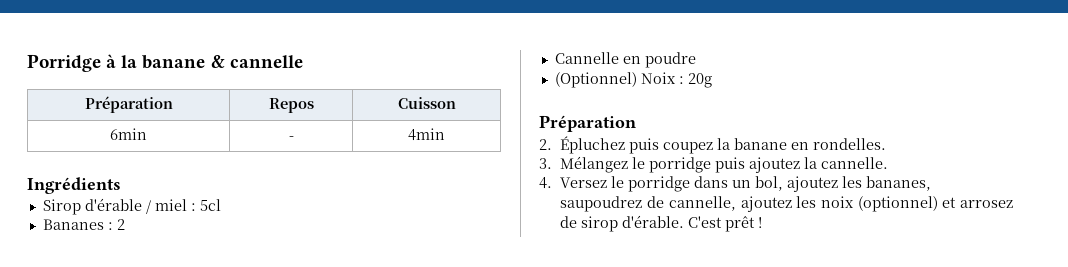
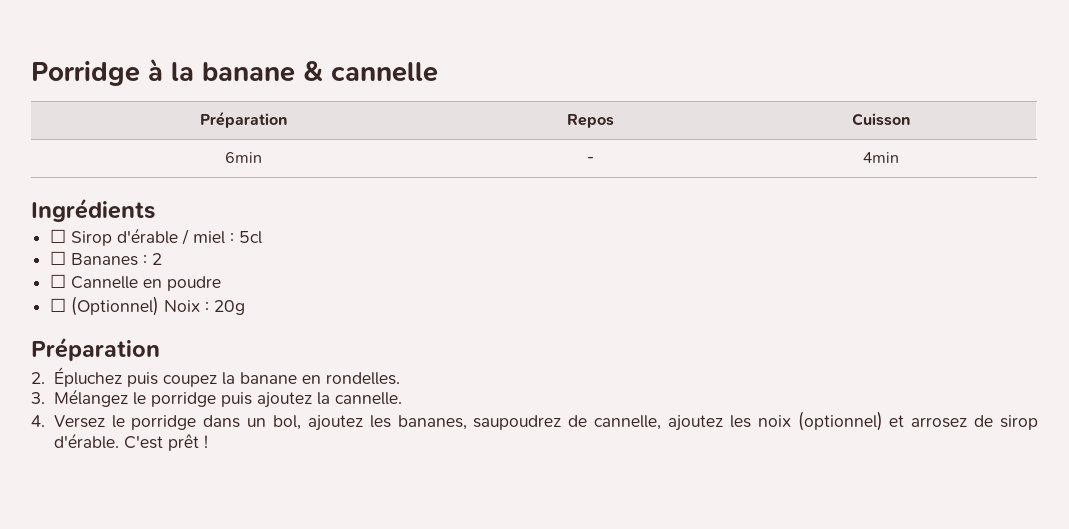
- Sirop d'érable / miel : 5cl
+ ☐ Sirop d'érable / miel : 5cl
- Bananes : 2
+ ☐ Bananes : 2
- Cannelle en poudre
+ ☐ Cannelle en poudre
- (Optionnel) Noix : 20g
+ ☐ (Optionnel) Noix : 20g

